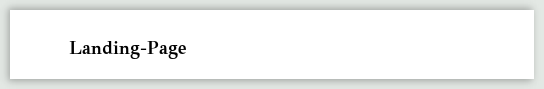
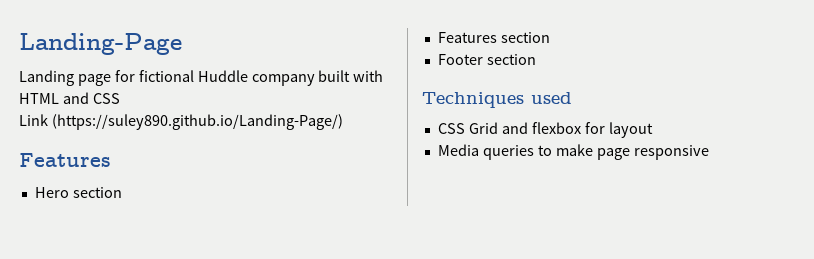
+ Landing page for fictional Huddle company built with HTML and CSS
+ Link (https://suley890.github.io/Landing-Page/)
+ Features
+ Hero section
+ Features section
+ Footer section
+ Techniques used
+ CSS Grid and flexbox for layout
+ Media queries to make page responsive

